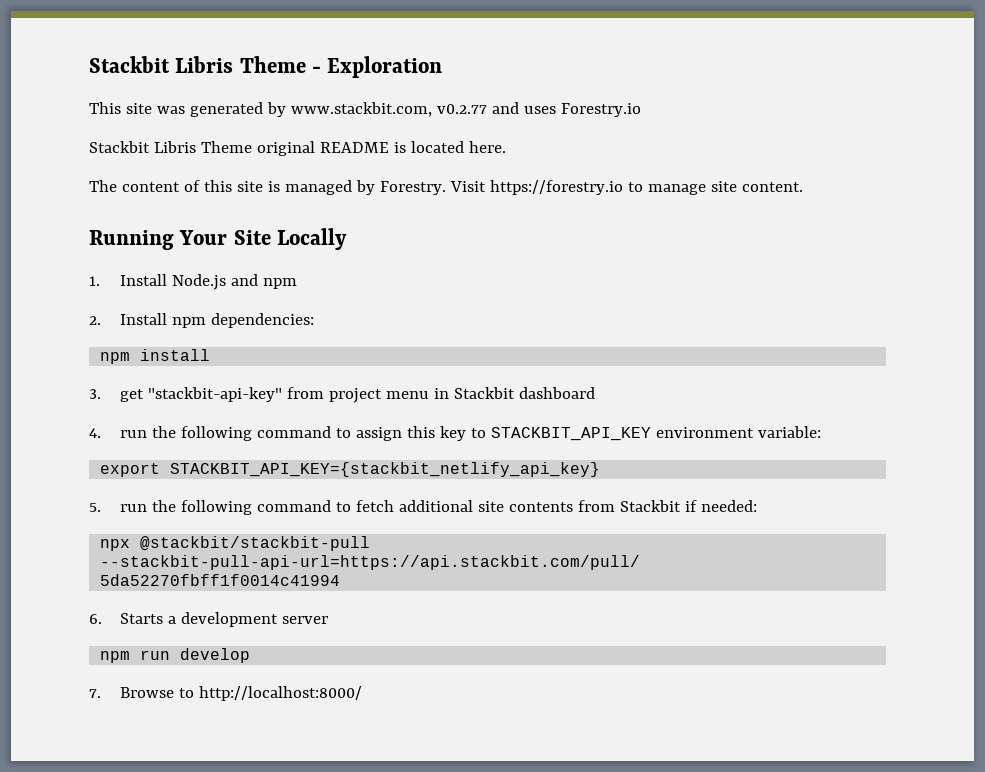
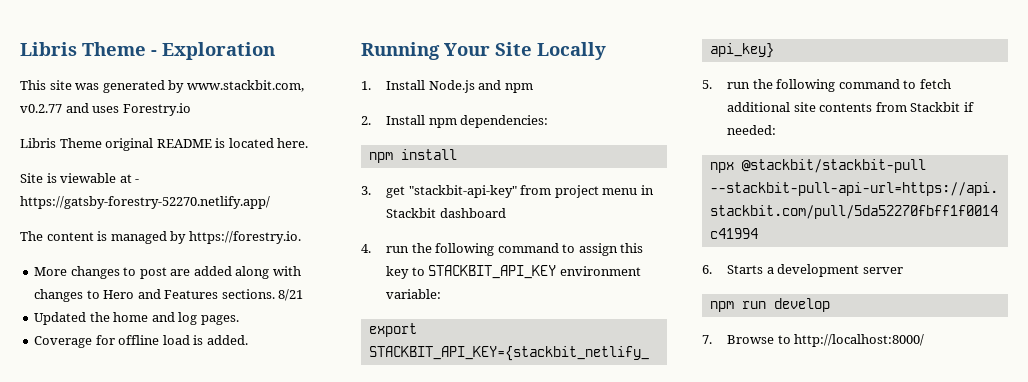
- Stackbit Libris Theme - Exploration
+ Libris Theme - Exploration
- Stackbit Libris Theme original README is located here.
+ Libris Theme original README is located here.
- The content of this site is managed by Forestry. Visit https://forestry.io to manage site content.
+ Site is viewable at - https://gatsby-forestry-52270.netlify.app/
+ The content is managed by https://forestry.io.
+ More changes to post are added along with changes to Hero and Features sections. 8/21
+ Updated the home and log pages.
+ Coverage for offline load is added.

